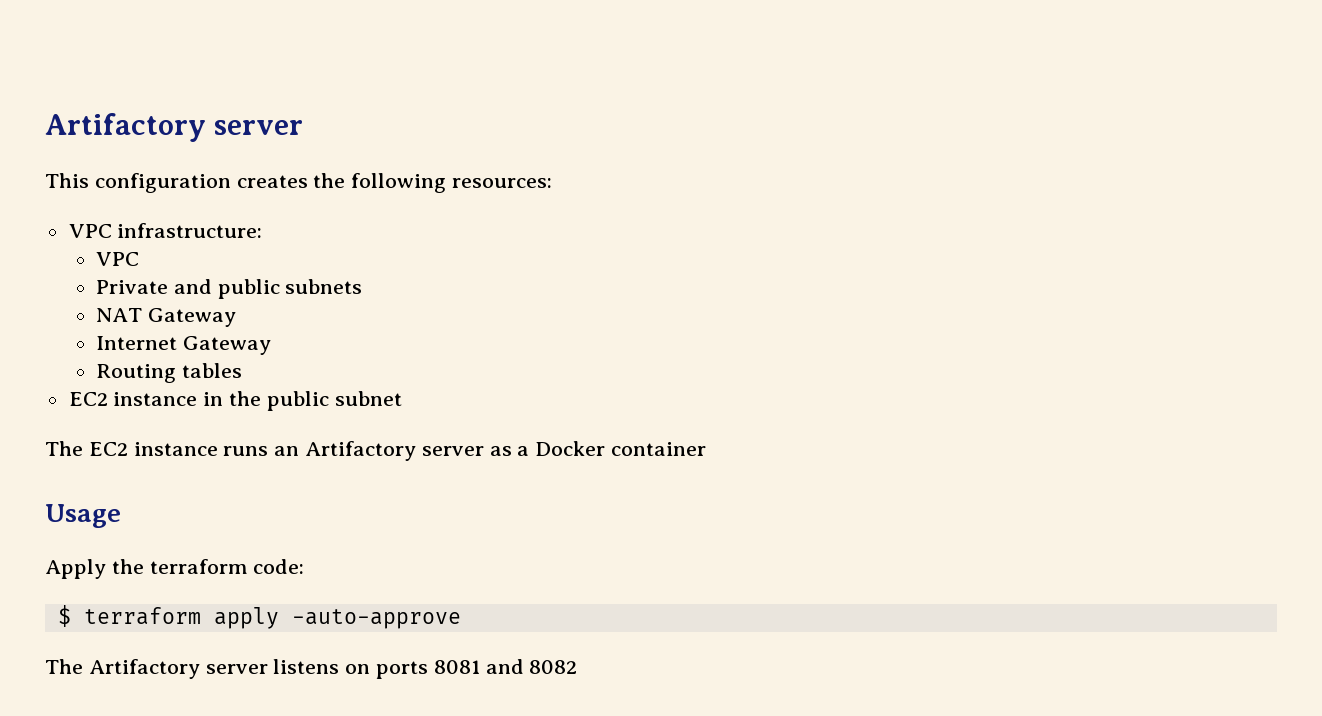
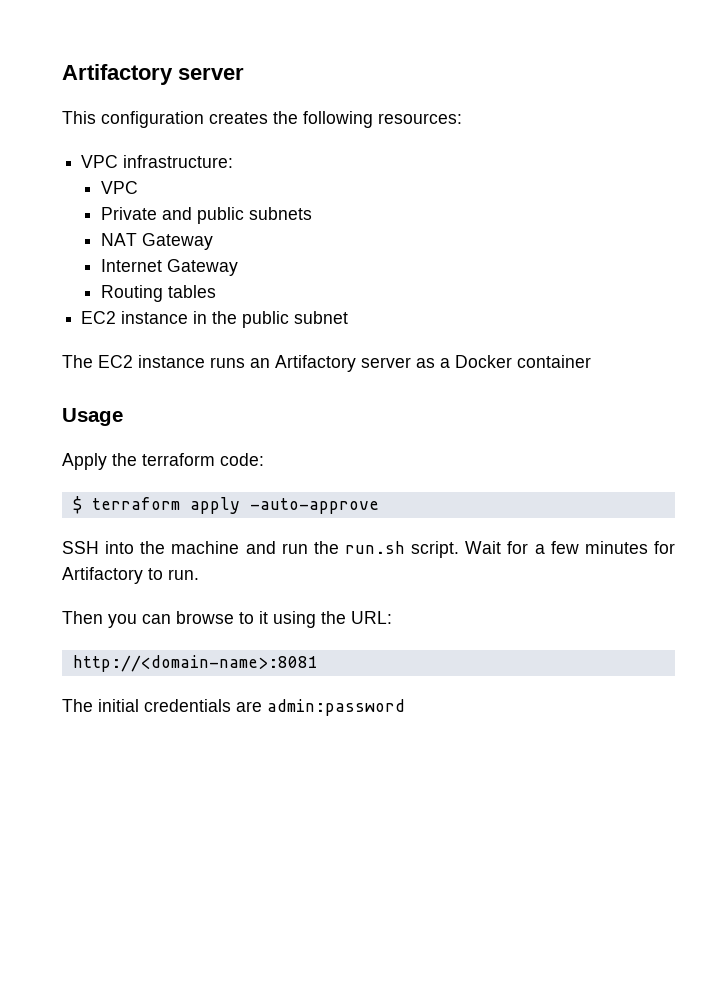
- The Artifactory server listens on ports 8081 and 8082
+ SSH into the machine and run the run.sh script. Wait for a few minutes for Artifactory to run.
+ Then you can browse to it using the URL:
+ http://<domain-name>:8081
+ The initial credentials are admin:password

